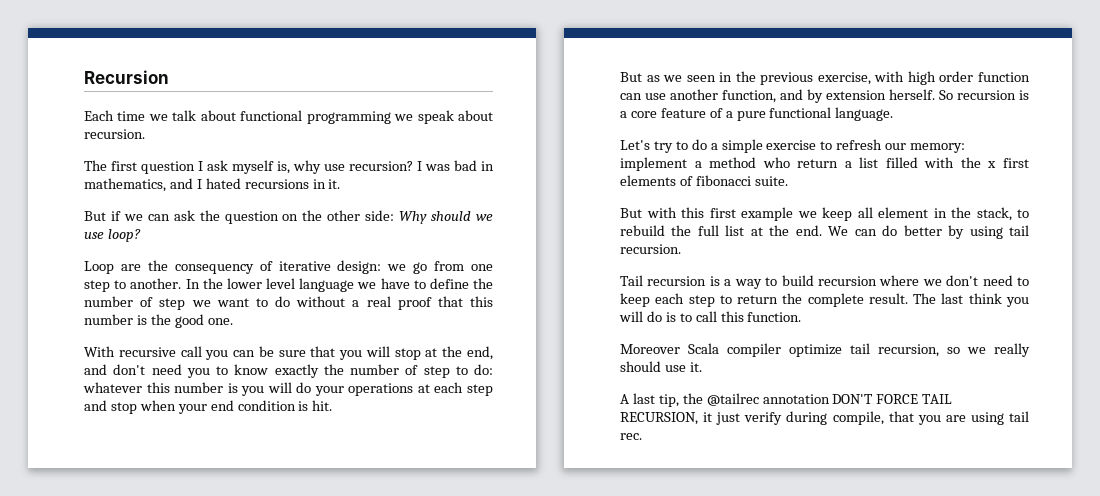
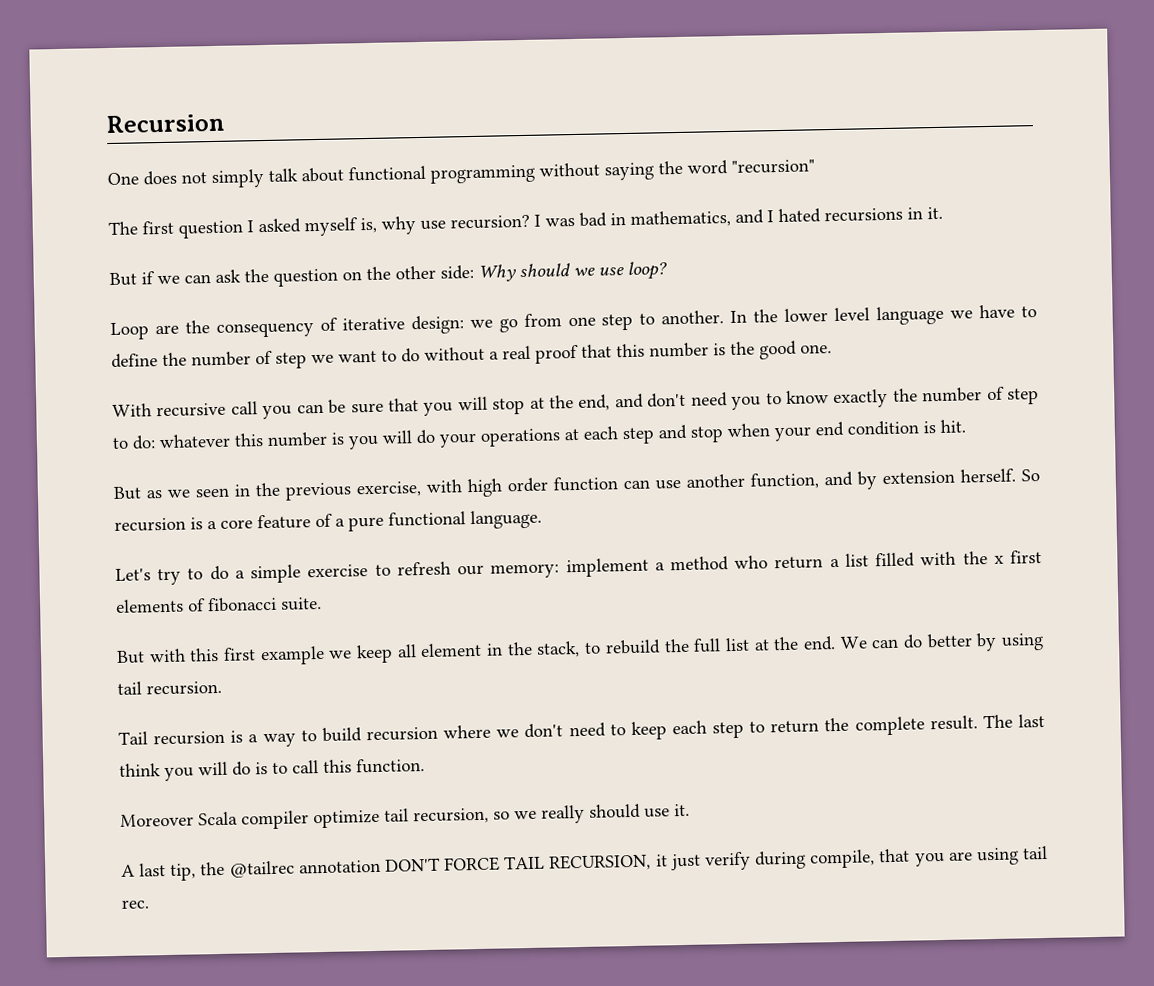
- Each time we talk about functional programming we speak about recursion.
+ One does not simply talk about functional programming without saying the word "recursion"
- The first question I ask myself is, why use recursion?
+ The first question I asked myself is, why use recursion?

